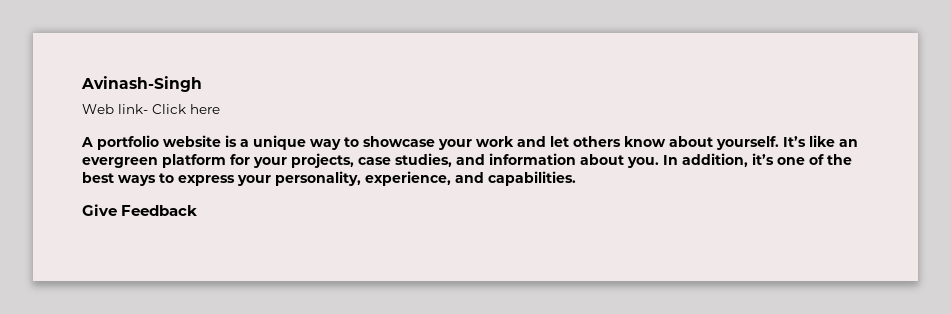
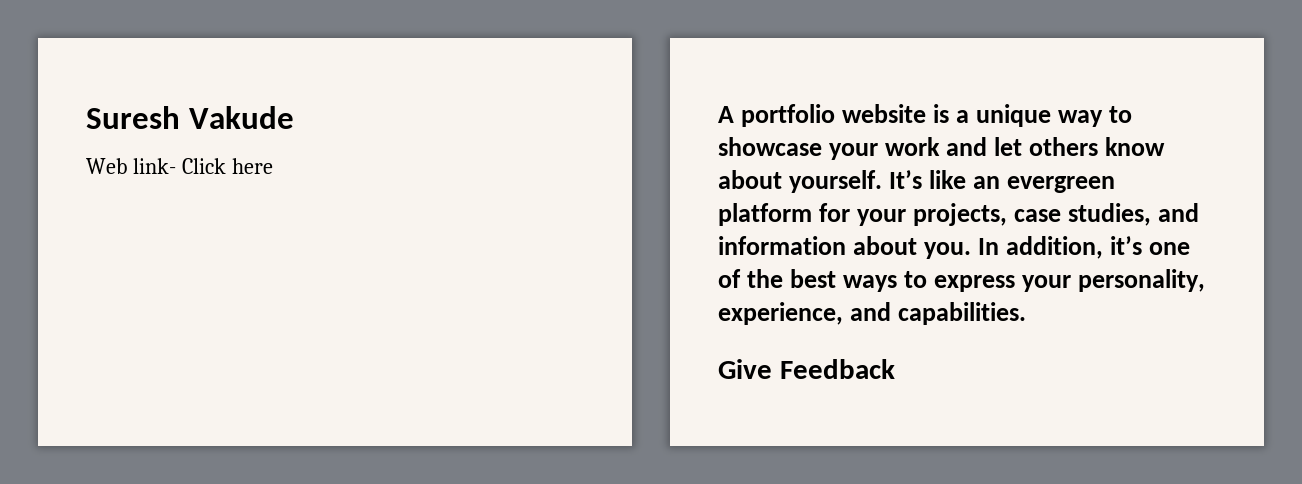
- Avinash-Singh
+ Suresh Vakude

